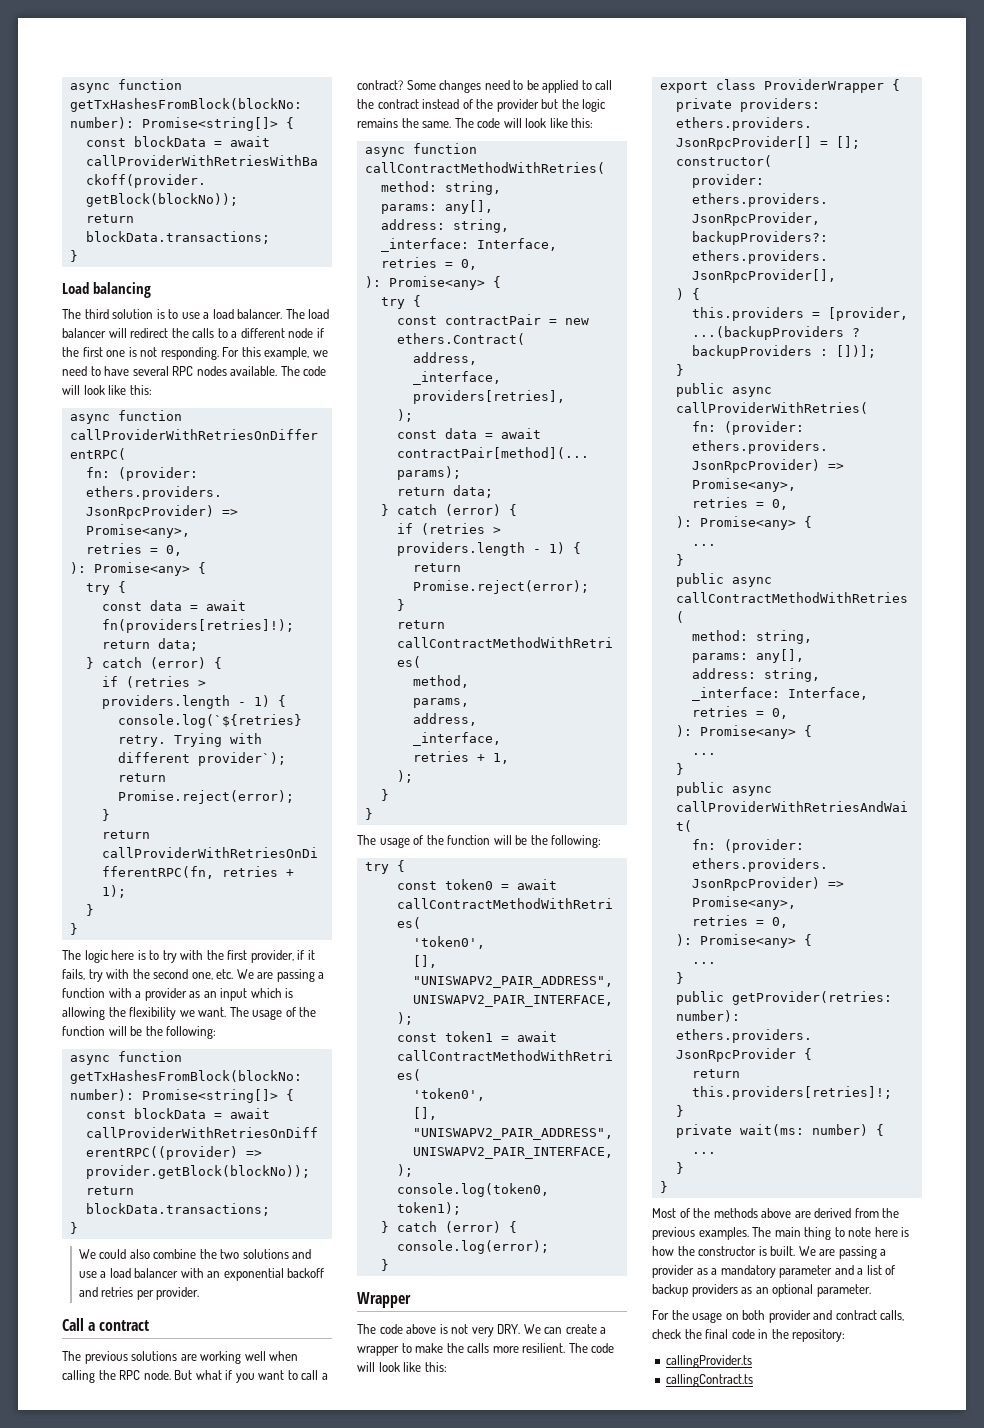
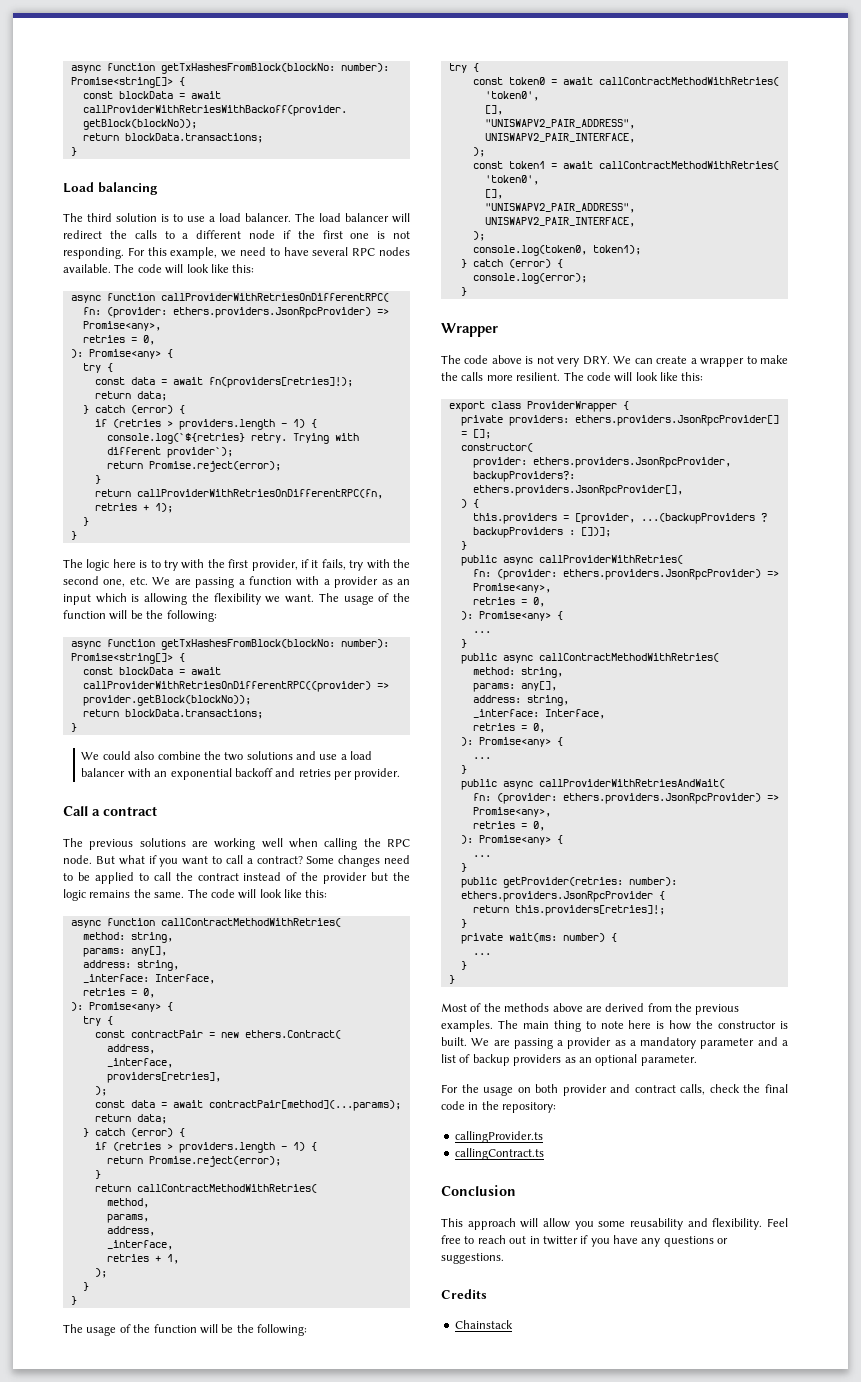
+ Conclusion
+ This approach will allow you some reusability and flexibility. Feel free to reach out in twitter if you have any questions or suggestions.
+ Credits
+ Chainstack

